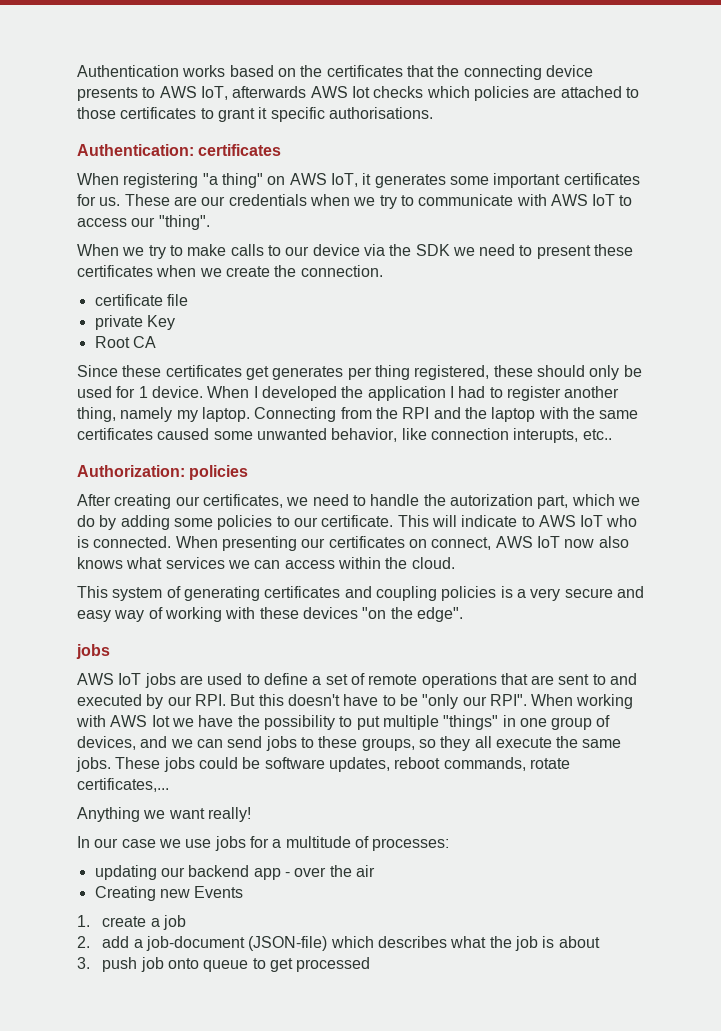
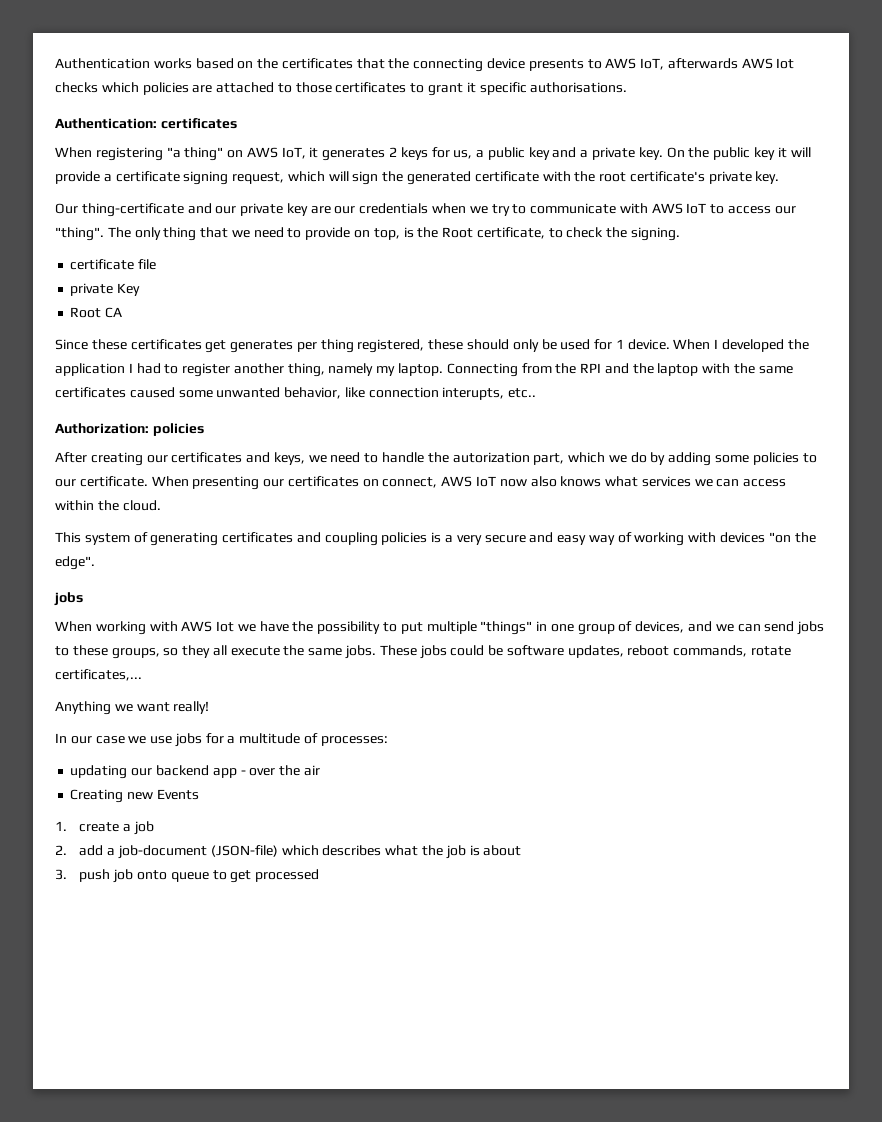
- When registering "a thing" on AWS IoT, it generates some important certificates for us. These are our credentials when we try to communicate with AWS IoT to access our "thing".
- When we try to make calls to our device via the SDK we need to present these certificates when we create the connection.
+ When registering "a thing" on AWS IoT, it generates 2 keys for us, a public key and a private key. On the public key it will provide a certificate signing request, which will sign the generated certificate with the root certificate's private key.
+ Our thing-certificate and our private key are our credentials when we try to communicate with AWS IoT to access our "thing". The only thing that we need to provide on top, is the Root certificate, to check the signing.
- After creating our certificates, we need to handle the autorization part, which we do by adding some policies to our certificate.
+ After creating our certificates and keys, we need to handle the autorization part, which we do by adding some policies to our certificate.
- This will indicate to AWS IoT who is connected.
- This system of generating certificates and coupling policies is a very secure and easy way of working with these devices "on the edge".
+ This system of generating certificates and coupling policies is a very secure and easy way of working with devices "on the edge".
- AWS IoT jobs are used to define a set of remote operations that are sent to and executed by our RPI. But this doesn't have to be "only our RPI".

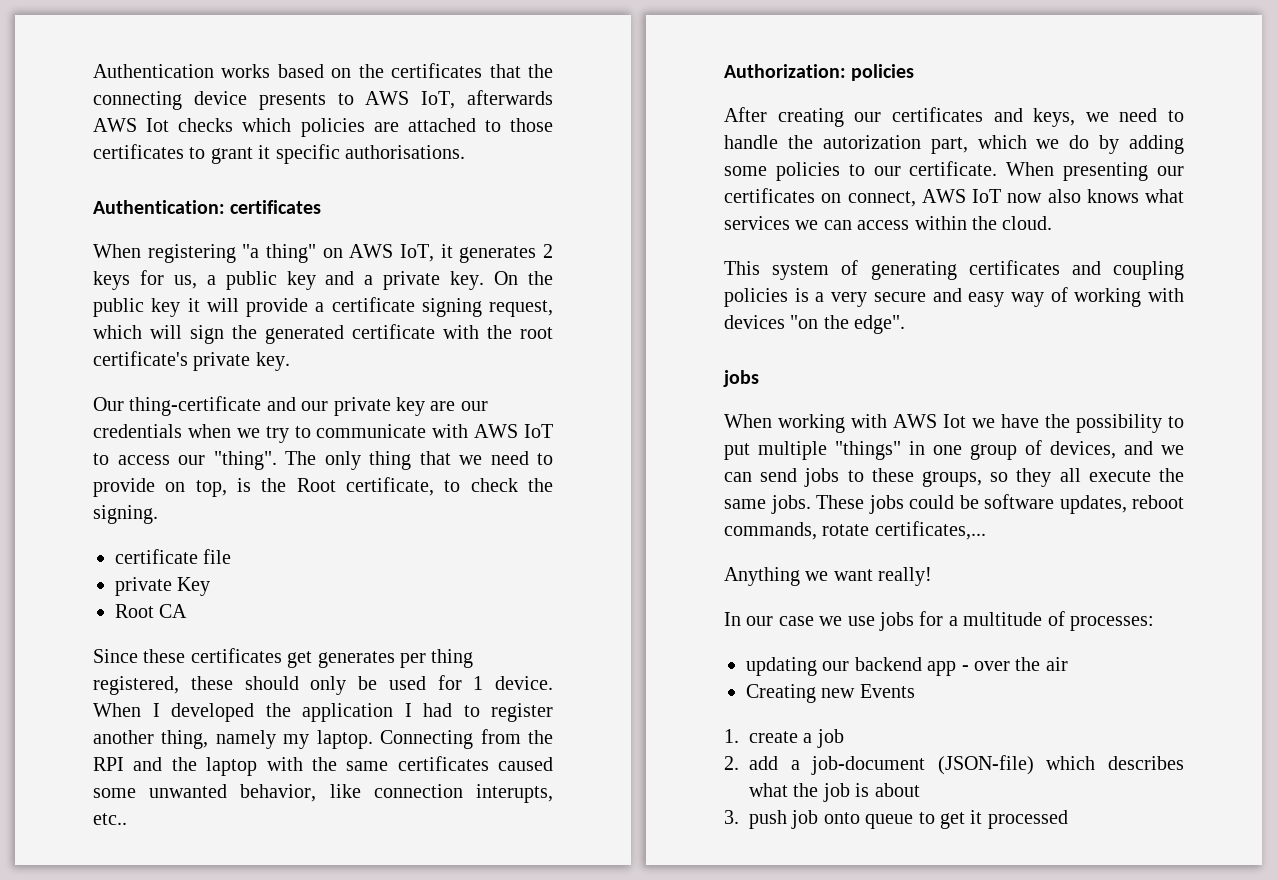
- 3. push job onto queue to get processed
+ 3. push job onto queue to get it processed

